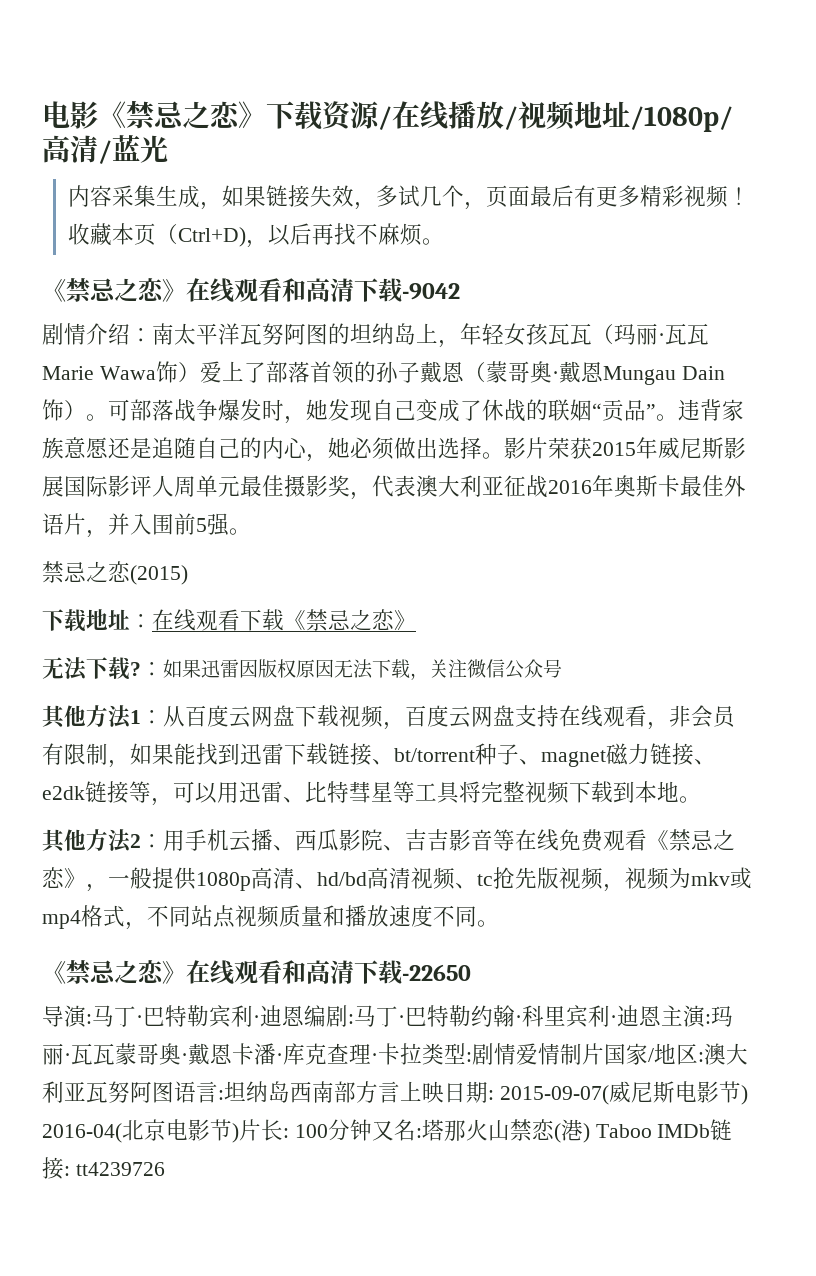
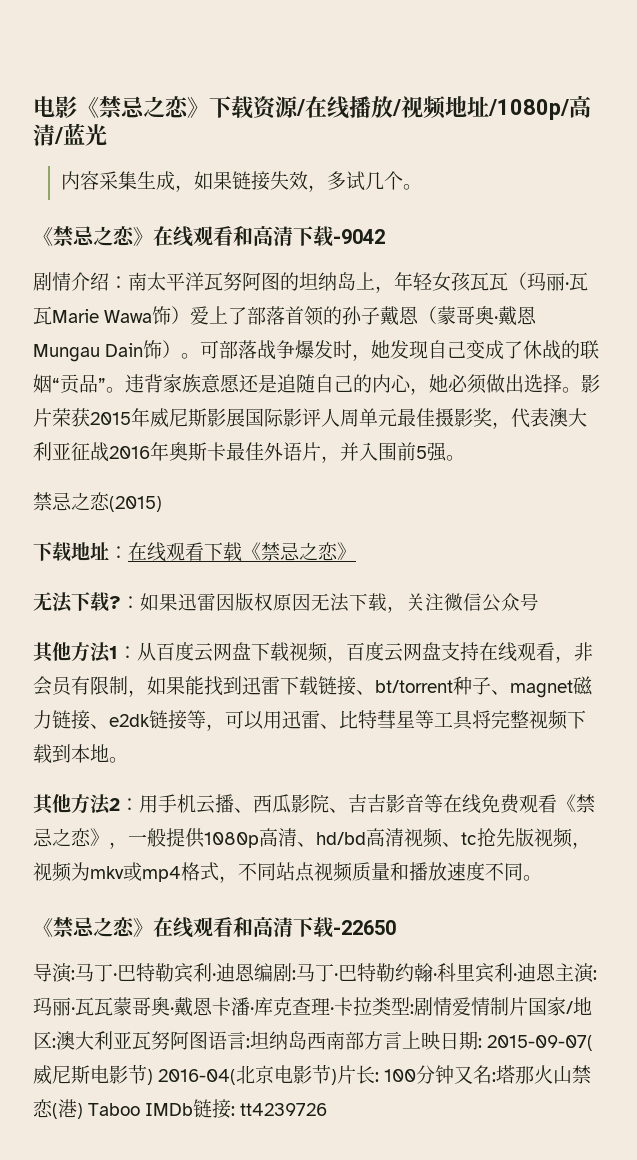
- 内容采集生成，如果链接失效，多试几个，页面最后有更多精彩视频！收藏本页（Ctrl+D)，以后再找不麻烦。
+ 内容采集生成，如果链接失效，多试几个。

